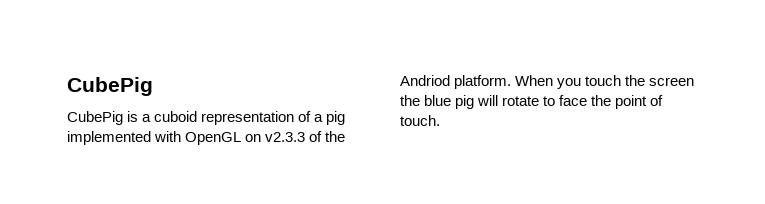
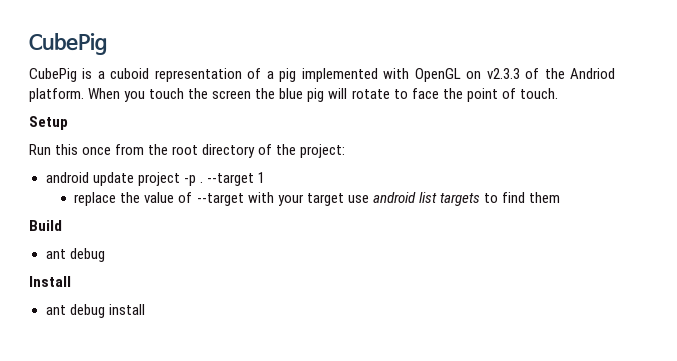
+ Setup
+ Run this once from the root directory of the project:
+ android update project -p . --target 1
+ replace the value of --target with your target use android list targets to find them
+ Build
+ ant debug
+ Install
+ ant debug install

